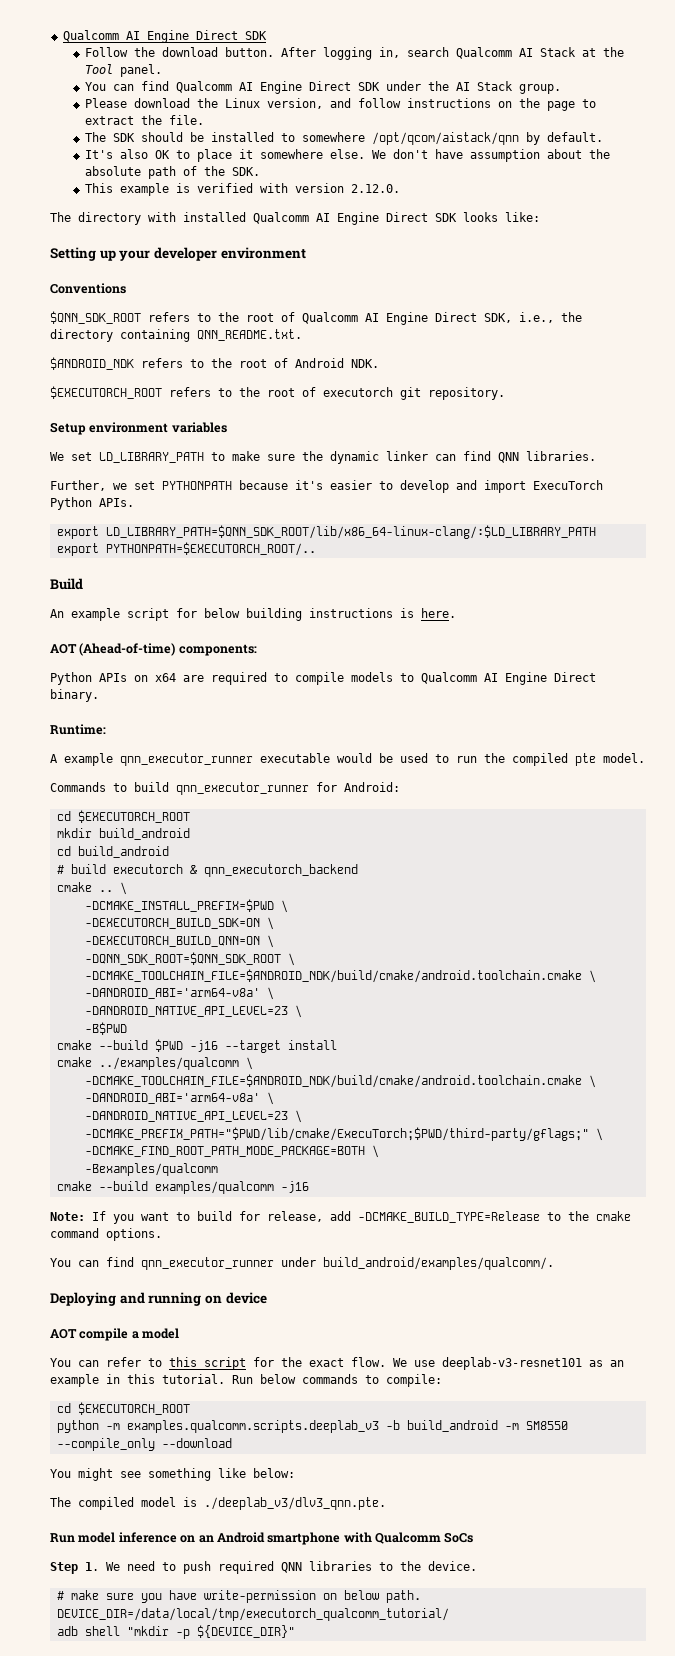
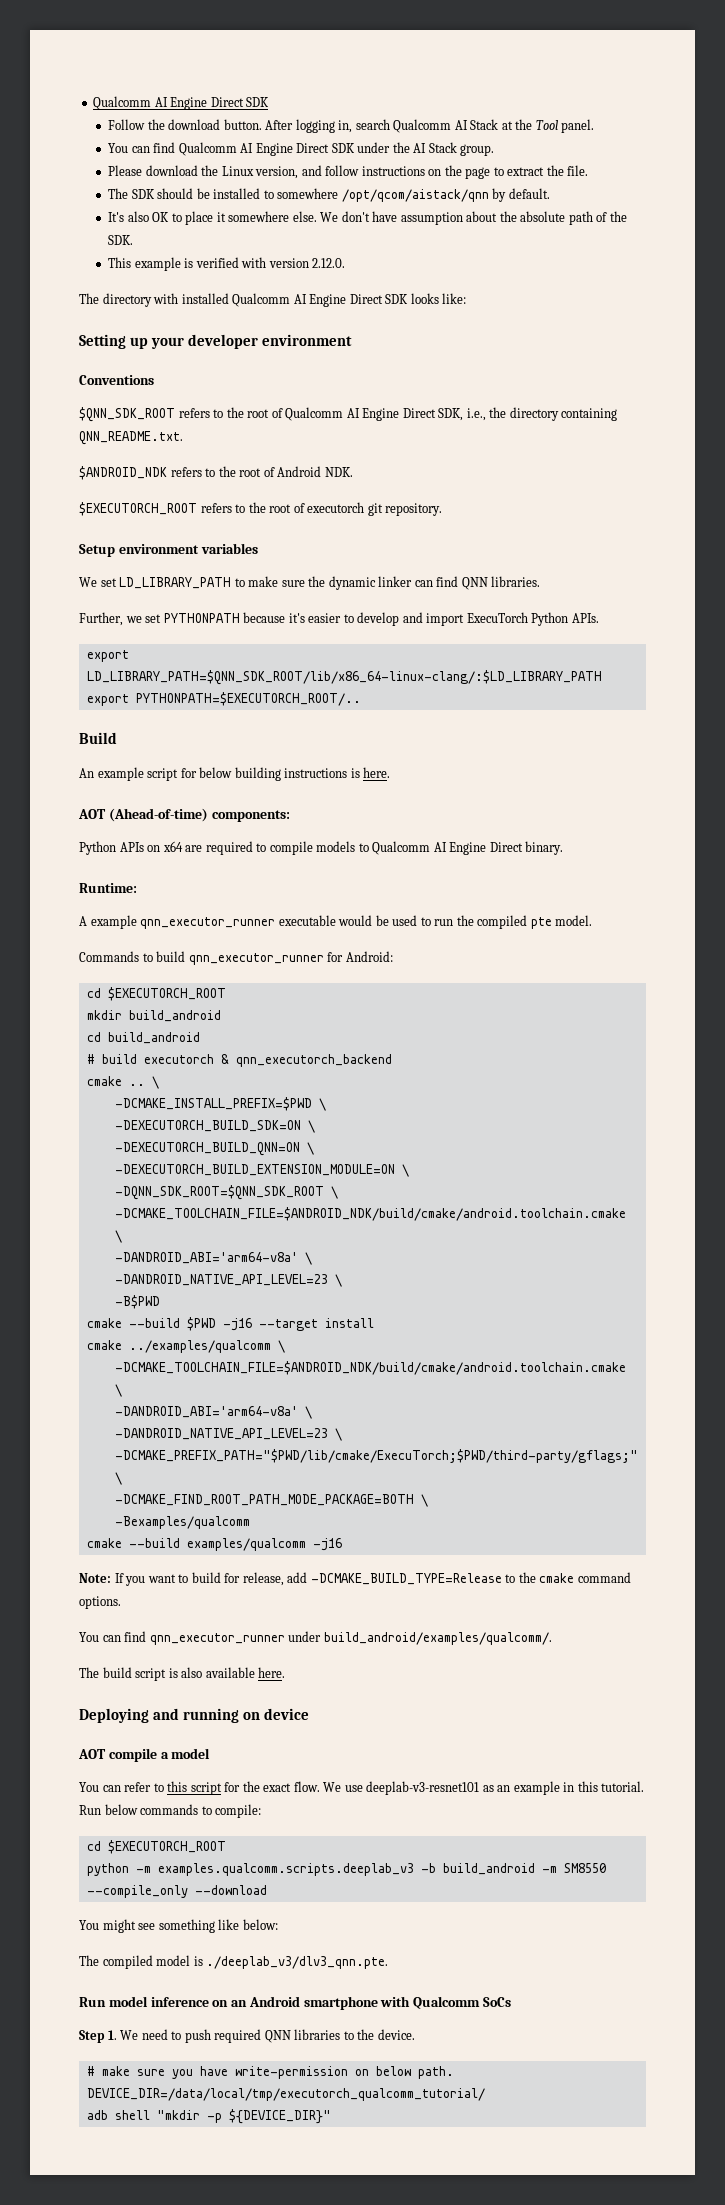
+ -DEXECUTORCH_BUILD_EXTENSION_MODULE=ON \
+ The build script is also available here.

